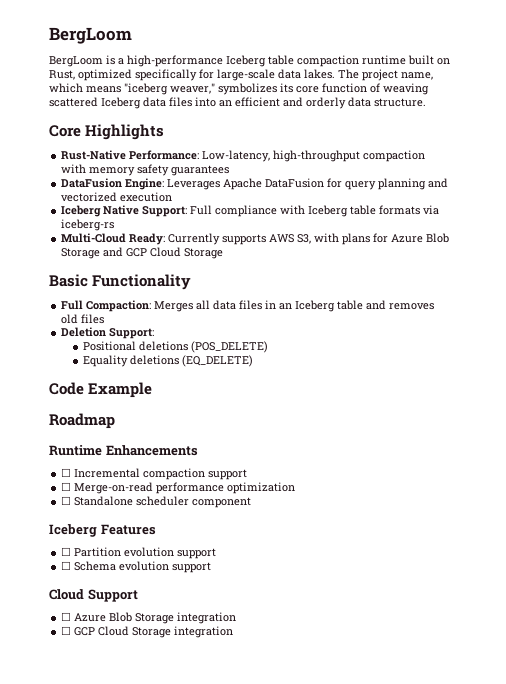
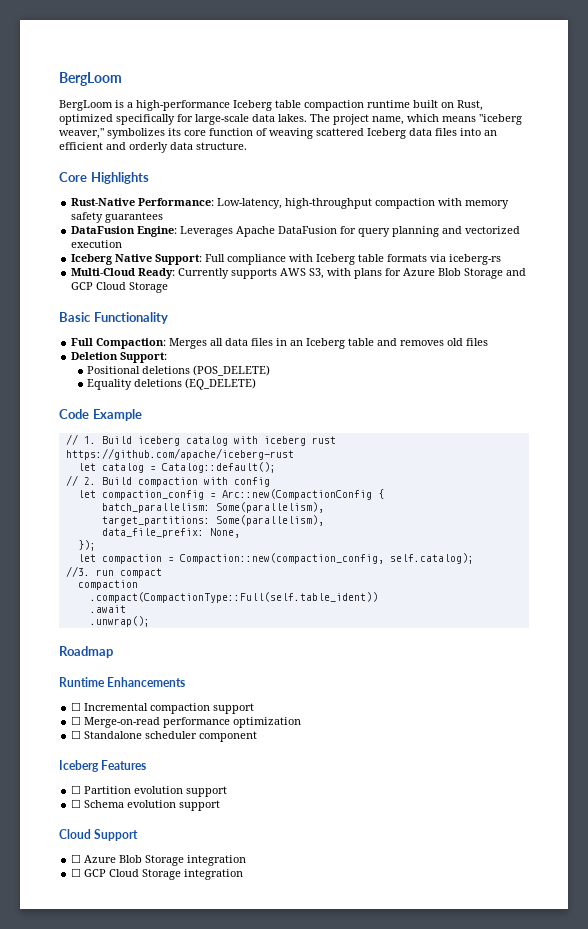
+ // 1. Build iceberg catalog with iceberg rust https://github.com/apache/iceberg-rust
+ let catalog = Catalog::default();
+ // 2. Build compaction with config
+ let compaction_config = Arc::new(CompactionConfig {
+ batch_parallelism: Some(parallelism),
+ target_partitions: Some(parallelism),
+ data_file_prefix: None,
+ });
+ let compaction = Compaction::new(compaction_config, self.catalog);
+ //3. run compact
+ compaction
+ .compact(CompactionType::Full(self.table_ident))
+ .await
+ .unwrap();

